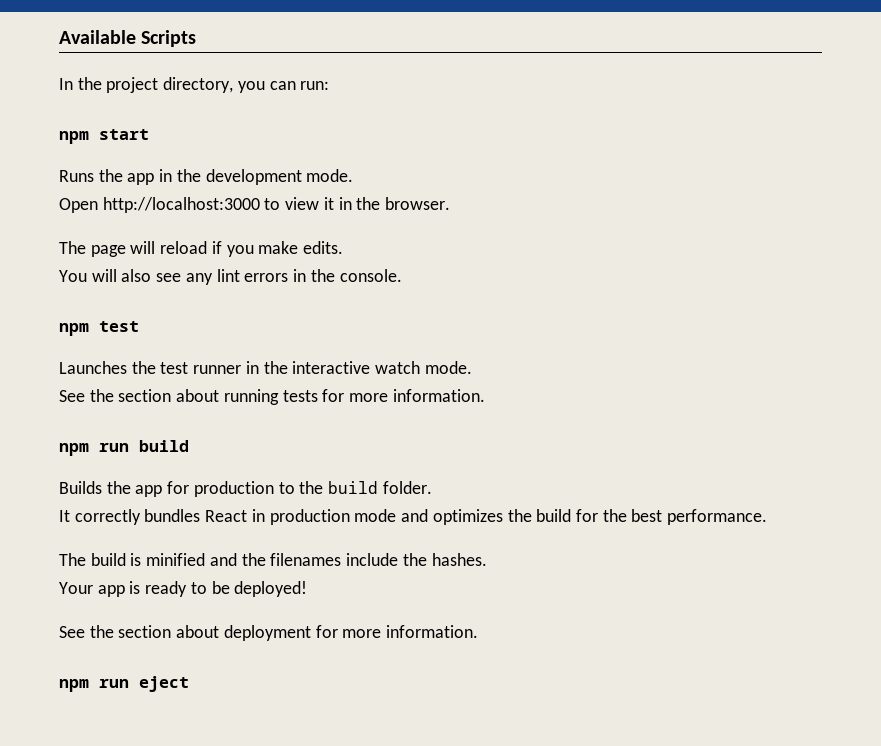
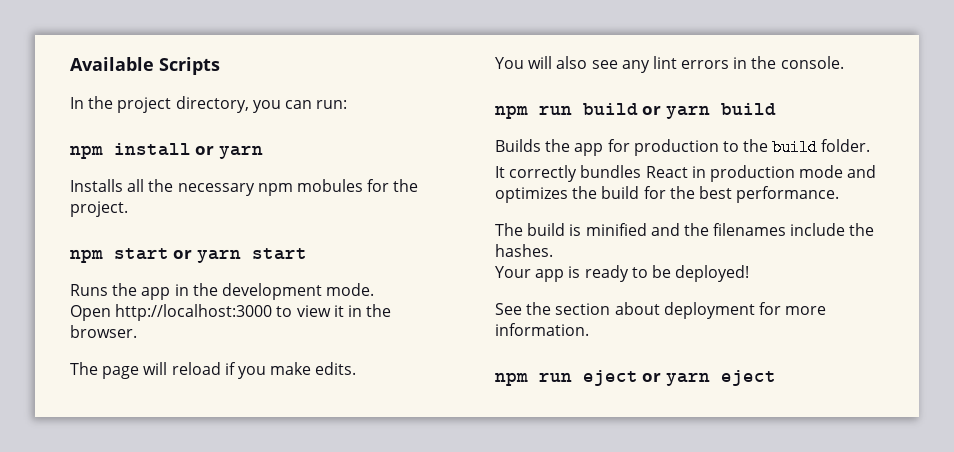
- npm start
+ npm install or yarn
+ Installs all the necessary npm mobules for the project.
+ npm start or yarn start
- npm test
- Launches the test runner in the interactive watch mode.
- See the section about running tests for more information.
- npm run build
+ npm run build or yarn build
- npm run eject
+ npm run eject or yarn eject

